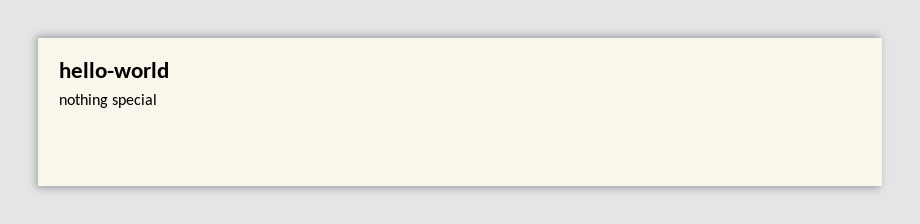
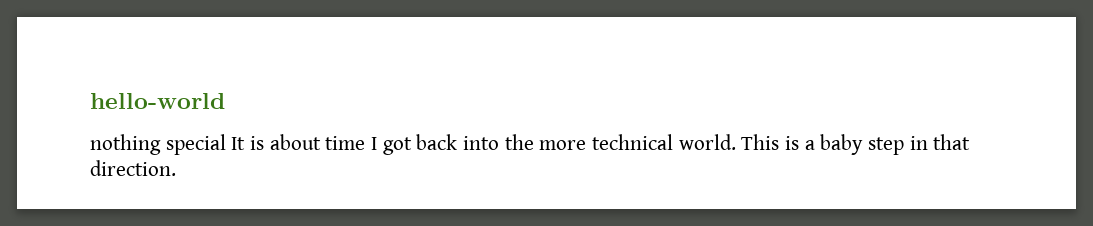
- nothing special
+ nothing special It is about time I got back into the more technical world. This is a baby step in that direction.

